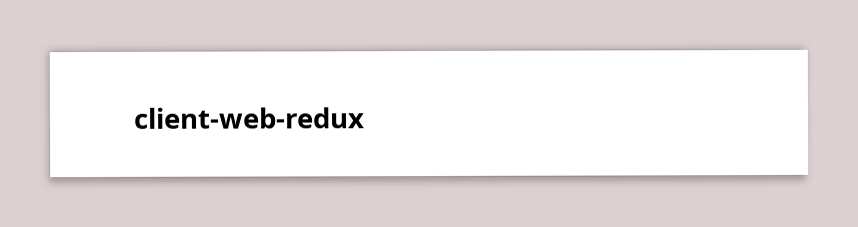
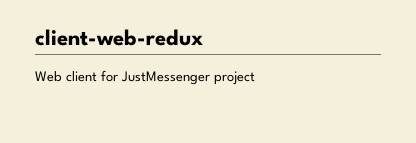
+ Web client for JustMessenger project

